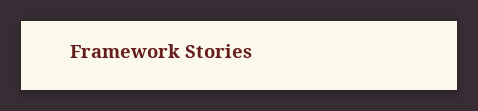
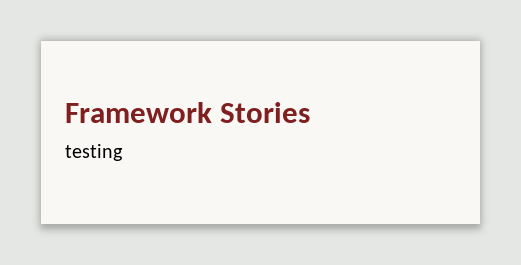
+ testing

